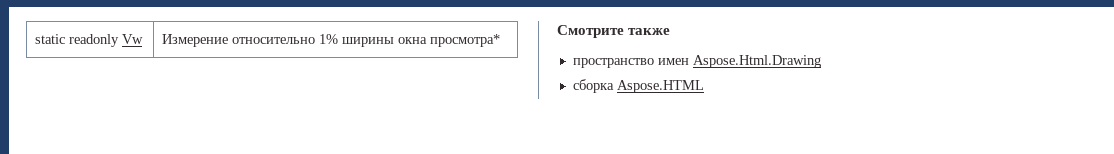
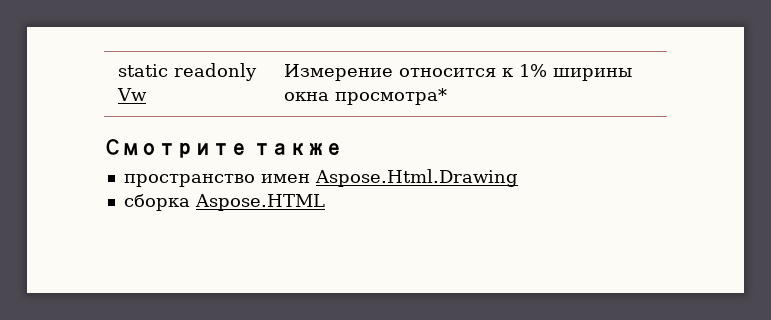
- static readonly Vw | Измерение относительно 1% ширины окна просмотра*
+ static readonly Vw | Измерение относится к 1% ширины окна просмотра*

